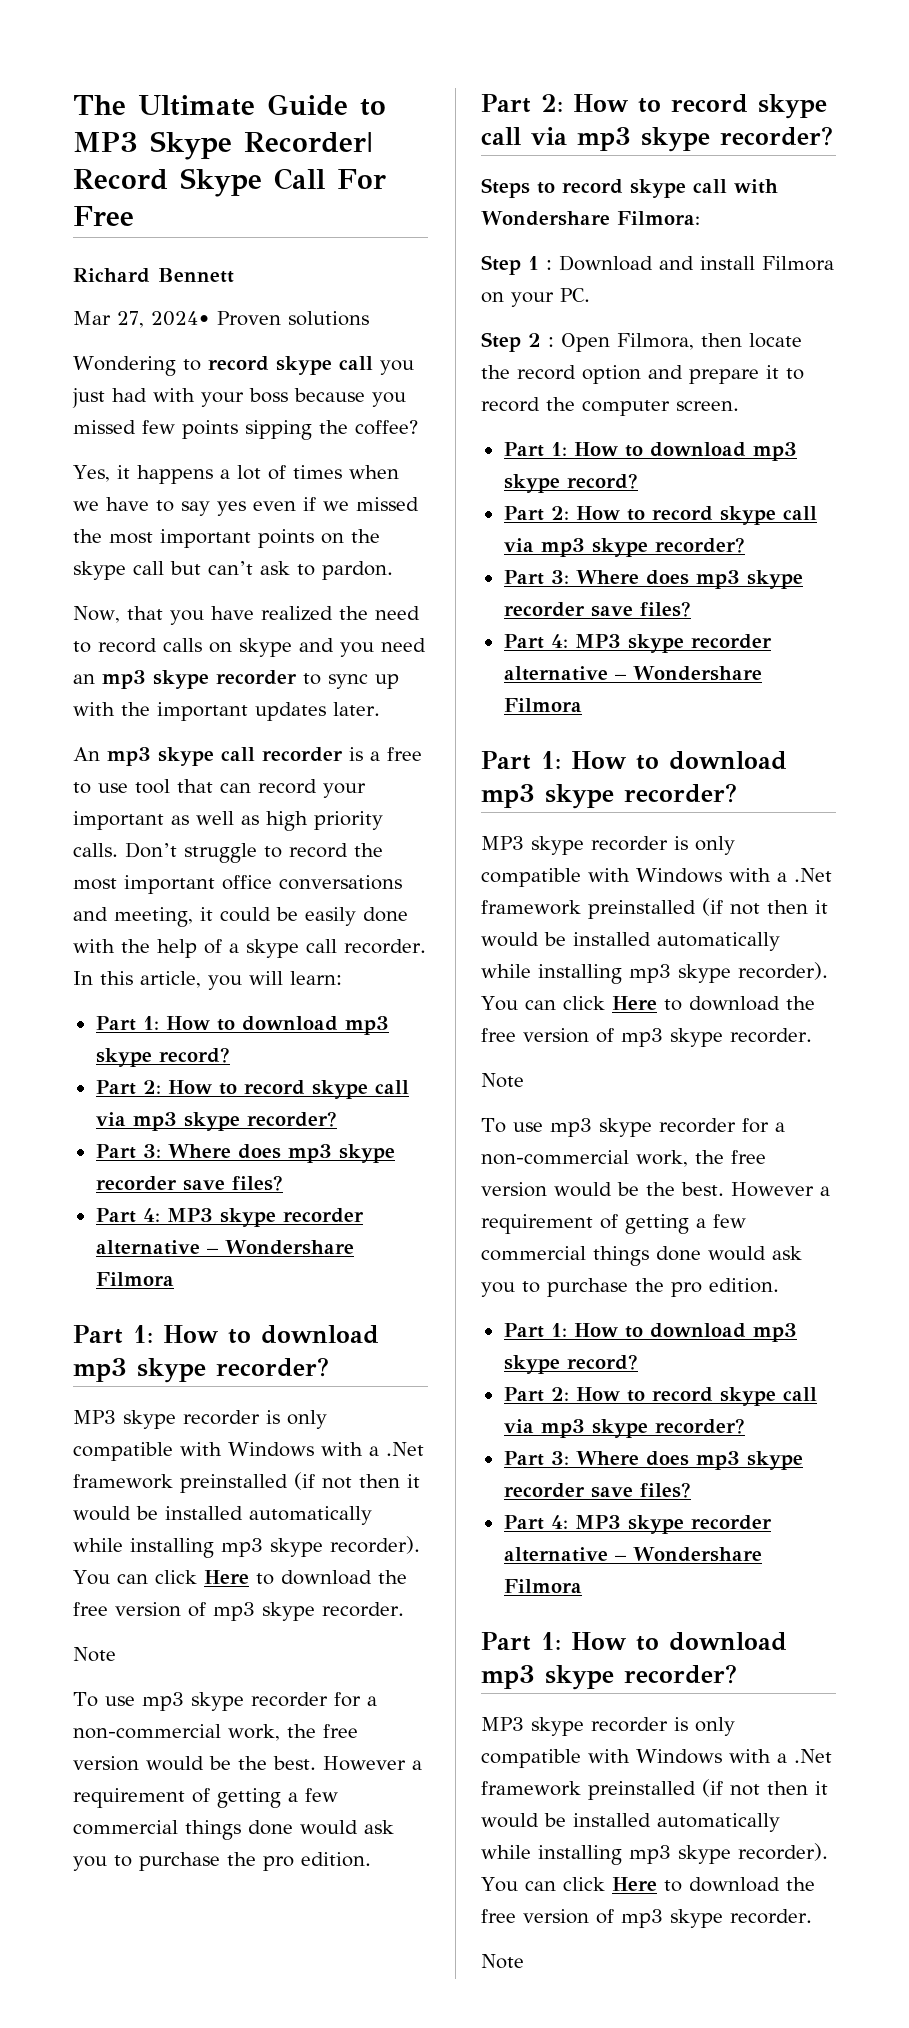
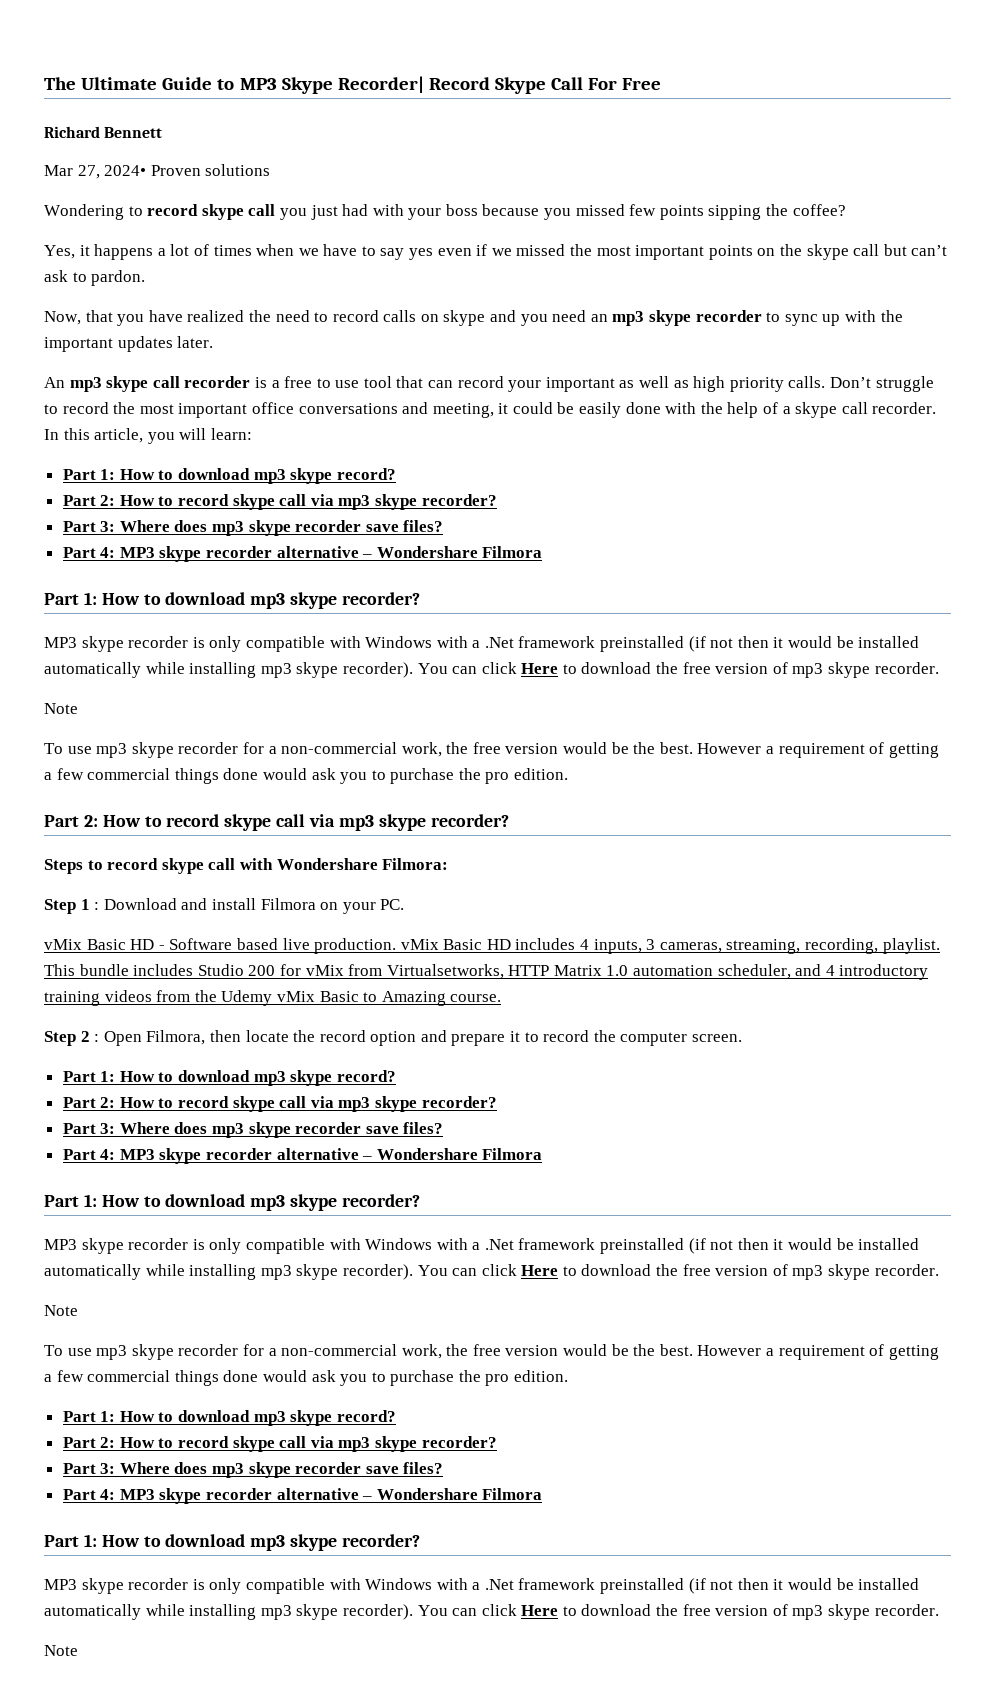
+ vMix Basic HD - Software based live production. vMix Basic HD includes 4 inputs, 3 cameras, streaming, recording, playlist. This bundle includes Studio 200 for vMix from Virtualsetworks, HTTP Matrix 1.0 automation scheduler, and 4 introductory training videos from the Udemy vMix Basic to Amazing course.

